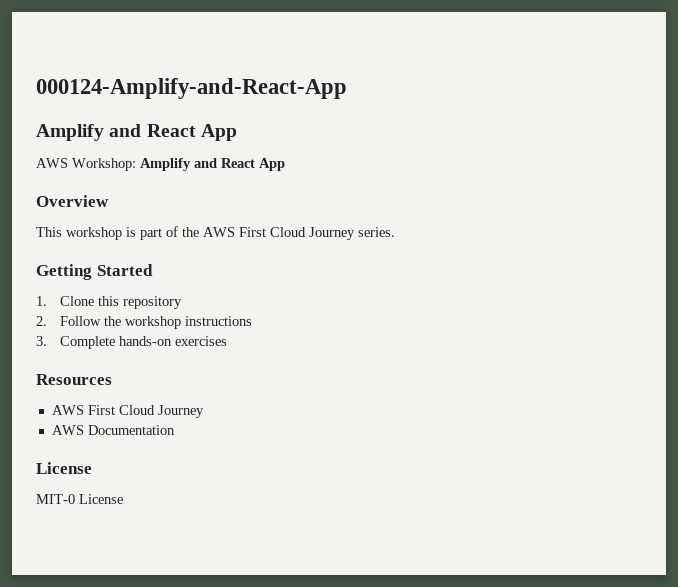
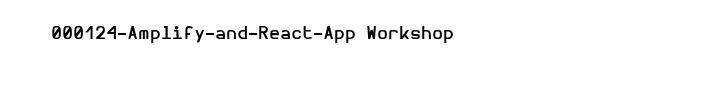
- 000124-Amplify-and-React-App
- Amplify and React App
- AWS Workshop: Amplify and React App
- Overview
- This workshop is part of the AWS First Cloud Journey series.
- Getting Started
- 1. Clone this repository
- 2. Follow the workshop instructions
- 3. Complete hands-on exercises
- Resources
- AWS First Cloud Journey
- AWS Documentation
- License
- MIT-0 License
+ 000124-Amplify-and-React-App Workshop

